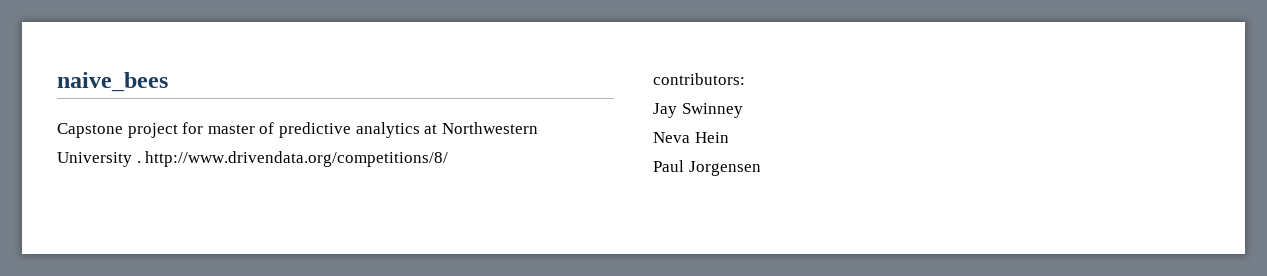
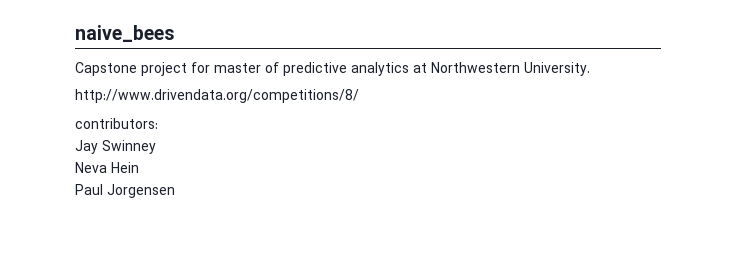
- Capstone project for master of predictive analytics at Northwestern University . http://www.drivendata.org/competitions/8/
+ Capstone project for master of predictive analytics at Northwestern University.
+ http://www.drivendata.org/competitions/8/

